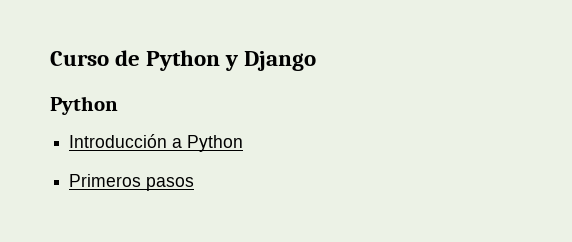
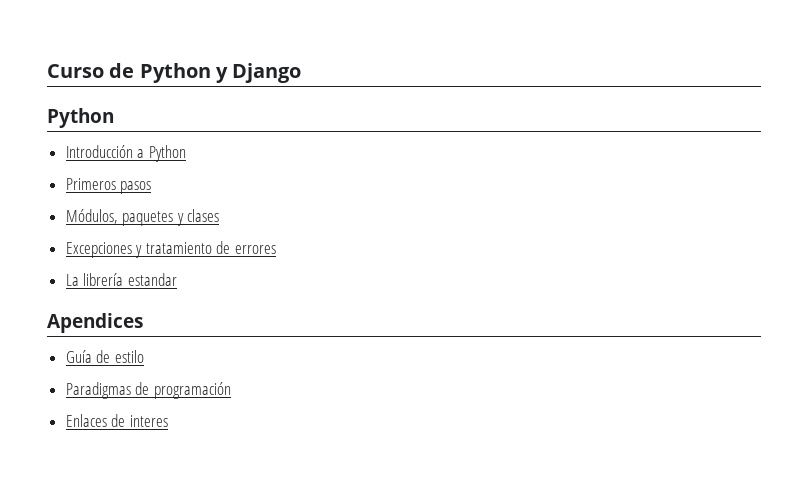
+ Módulos, paquetes y clases
+ Excepciones y tratamiento de errores
+ La librería estandar
+ Apendices
+ Guía de estilo
+ Paradigmas de programación
+ Enlaces de interes

